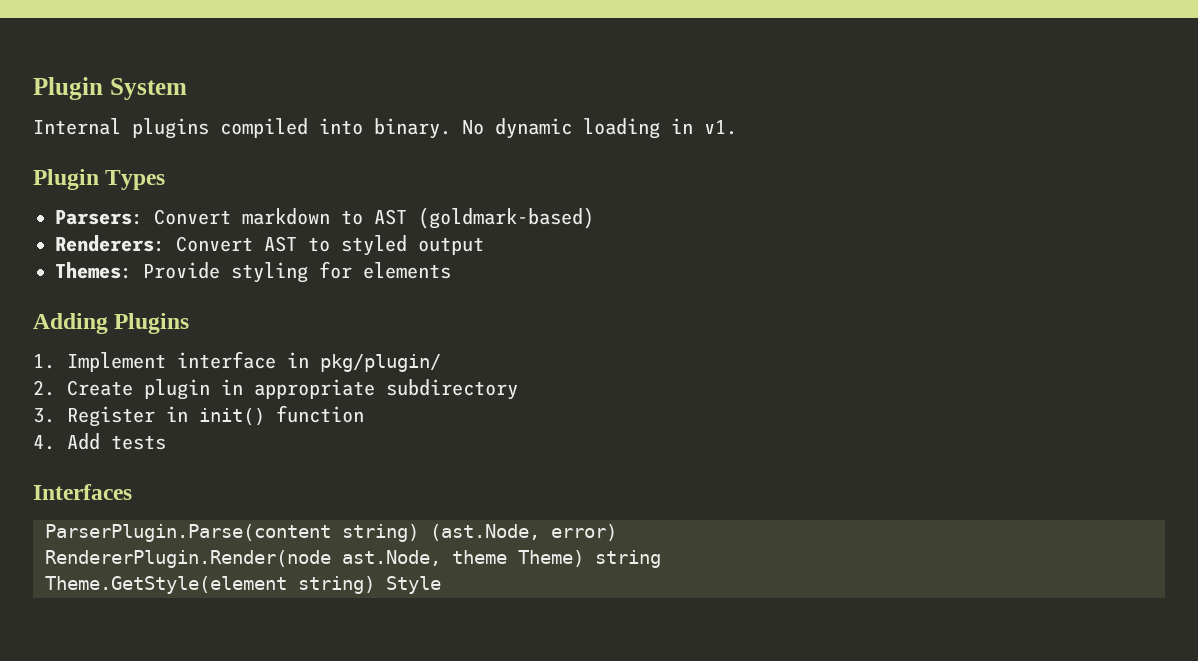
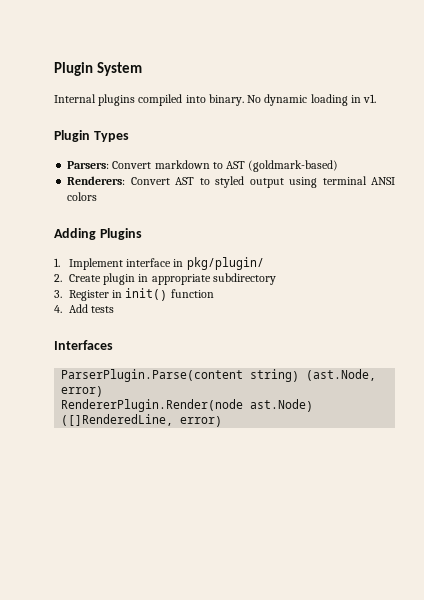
- Renderers: Convert AST to styled output
- Themes: Provide styling for elements
+ Renderers: Convert AST to styled output using terminal ANSI colors
- RendererPlugin.Render(node ast.Node, theme Theme) string
- Theme.GetStyle(element string) Style
+ RendererPlugin.Render(node ast.Node) ([]RenderedLine, error)

